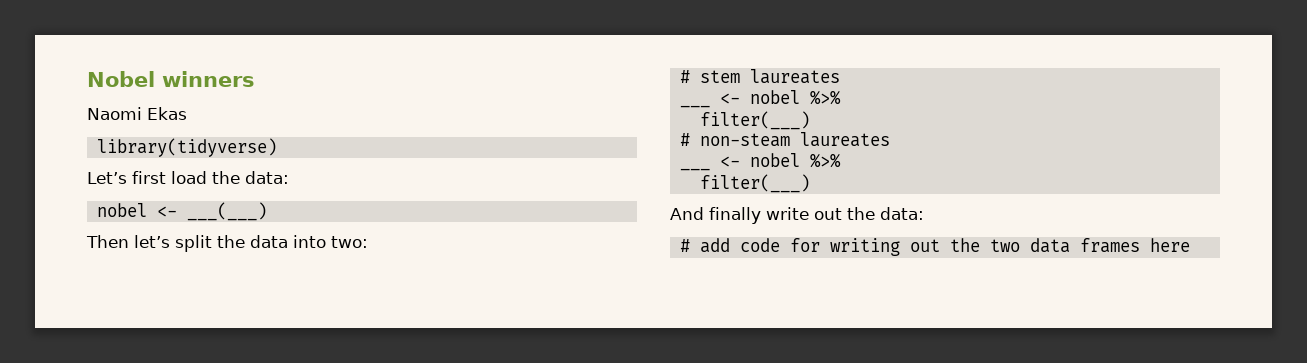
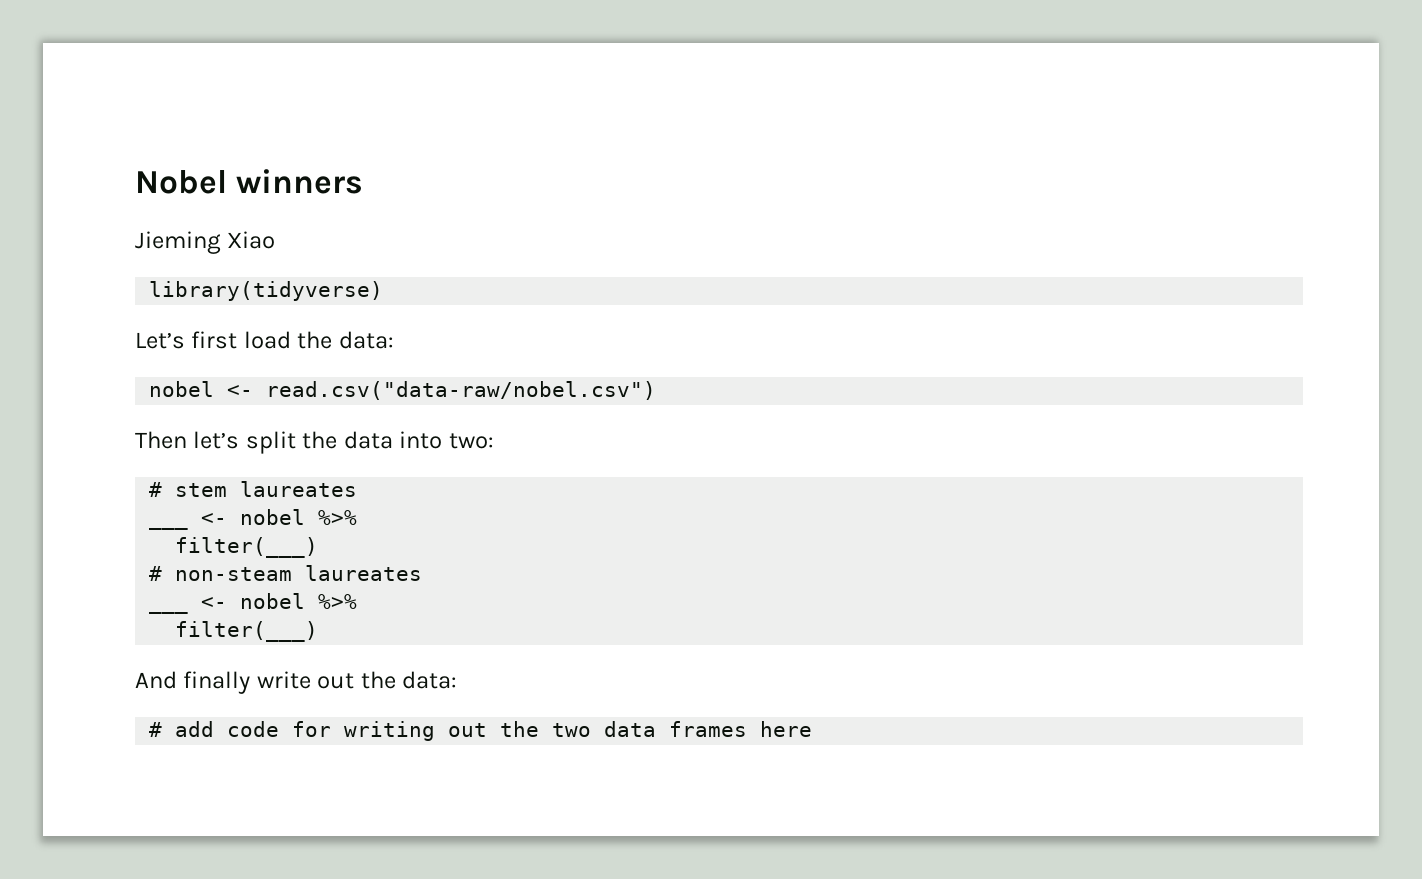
- Naomi Ekas
+ Jieming Xiao
- nobel <- ___(___)
+ nobel <- read.csv("data-raw/nobel.csv")

